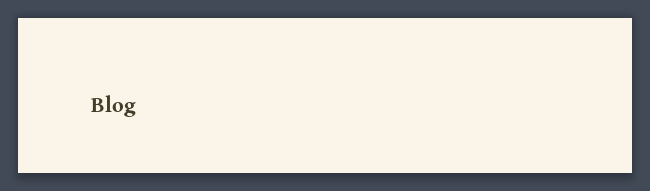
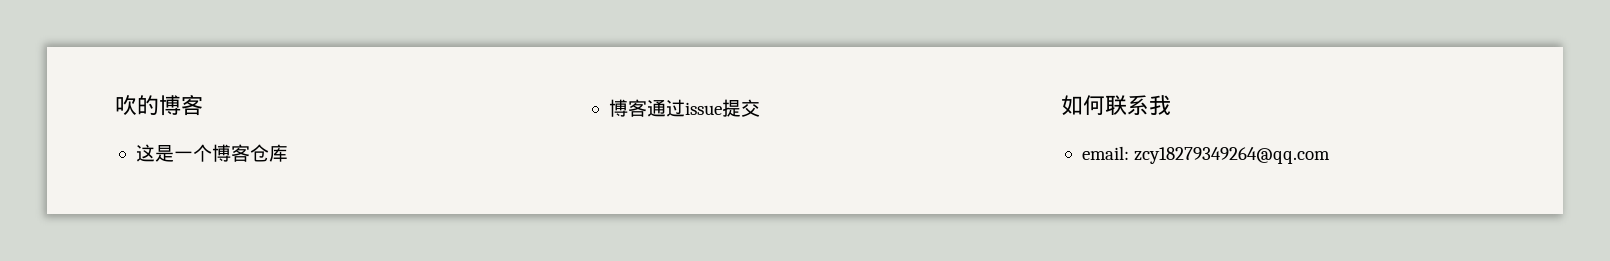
- Blog
+ 吹的博客
+ 这是一个博客仓库
+ 博客通过issue提交
+ 如何联系我
+ email: zcy18279349264@qq.com

